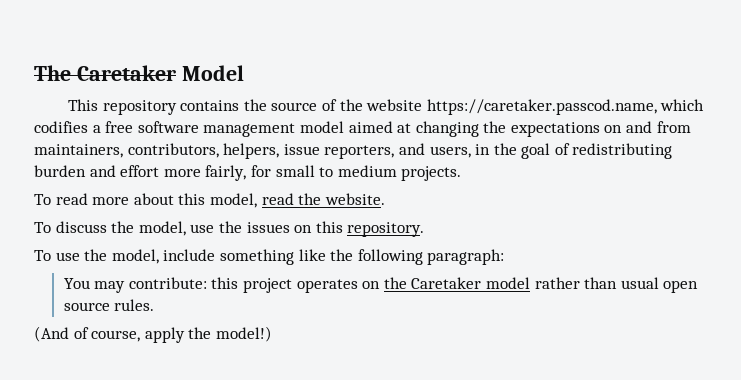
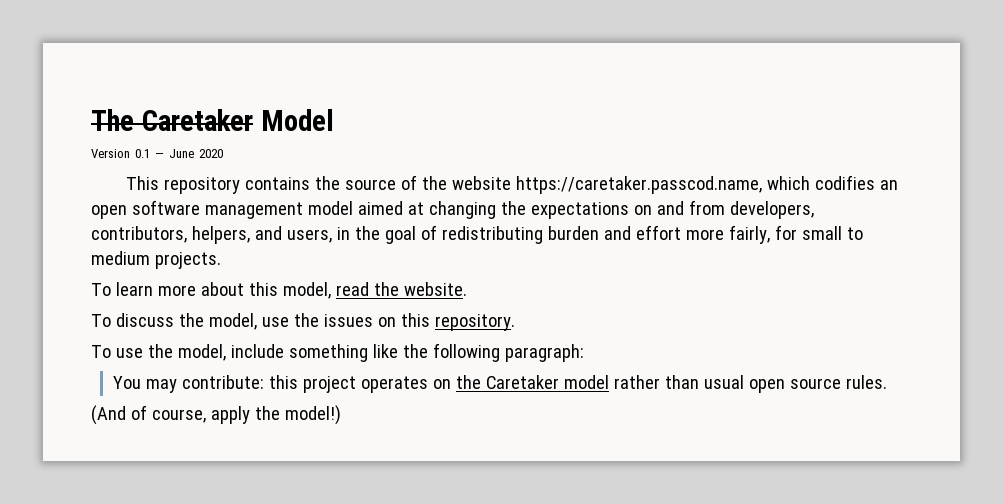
+ Version 0.1 — June 2020
- This repository contains the source of the website https://caretaker.passcod.name, which codifies a free software management model aimed at changing the expectations on and from maintainers, contributors, helpers, issue reporters, and users, in the goal of redistributing burden and effort more fairly, for small to medium projects.
+ This repository contains the source of the website https://caretaker.passcod.name, which codifies an open software management model aimed at changing the expectations on and from developers, contributors, helpers, and users, in the goal of redistributing burden and effort more fairly, for small to medium projects.
- To read more about this model, read the website.
+ To learn more about this model, read the website.

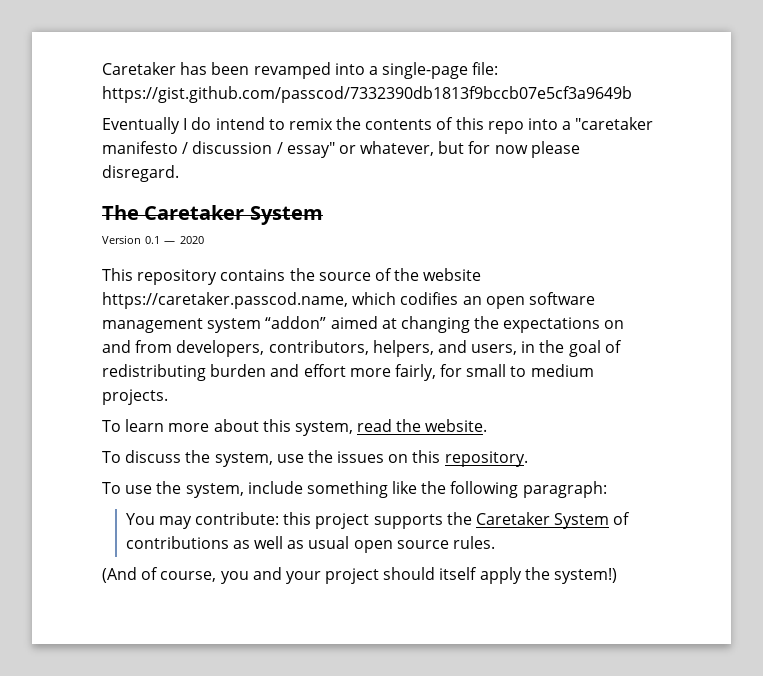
+ Caretaker has been revamped into a single-page file: https://gist.github.com/passcod/7332390db1813f9bccb07e5cf3a9649b
+ Eventually I do intend to remix the contents of this repo into a "caretaker manifesto / discussion / essay" or whatever, but for now please disregard.
- The Caretaker Model
+ The Caretaker System
- Version 0.1 — June 2020
+ Version 0.1 — 2020
- This repository contains the source of the website https://caretaker.passcod.name, which codifies an open software management model aimed at changing the expectations on and from developers, contributors, helpers, and users, in the goal of redistributing burden and effort more fairly, for small to medium projects.
+ This repository contains the source of the website https://caretaker.passcod.name, which codifies an open software management system “addon” aimed at changing the expectations on and from developers, contributors, helpers, and users, in the goal of redistributing burden and effort more fairly, for small to medium projects.
- To learn more about this model, read the website.
+ To learn more about this system, read the website.
- To discuss the model, use the issues on this repository.
+ To discuss the system, use the issues on this repository.
- To use the model, include something like the following paragraph:
+ To use the system, include something like the following paragraph:
- You may contribute: this project operates on the Caretaker model rather than usual open source rules.
+ You may contribute: this project supports the Caretaker System of contributions as well as usual open source rules.
- (And of course, apply the model!)
+ (And of course, you and your project should itself apply the system!)

